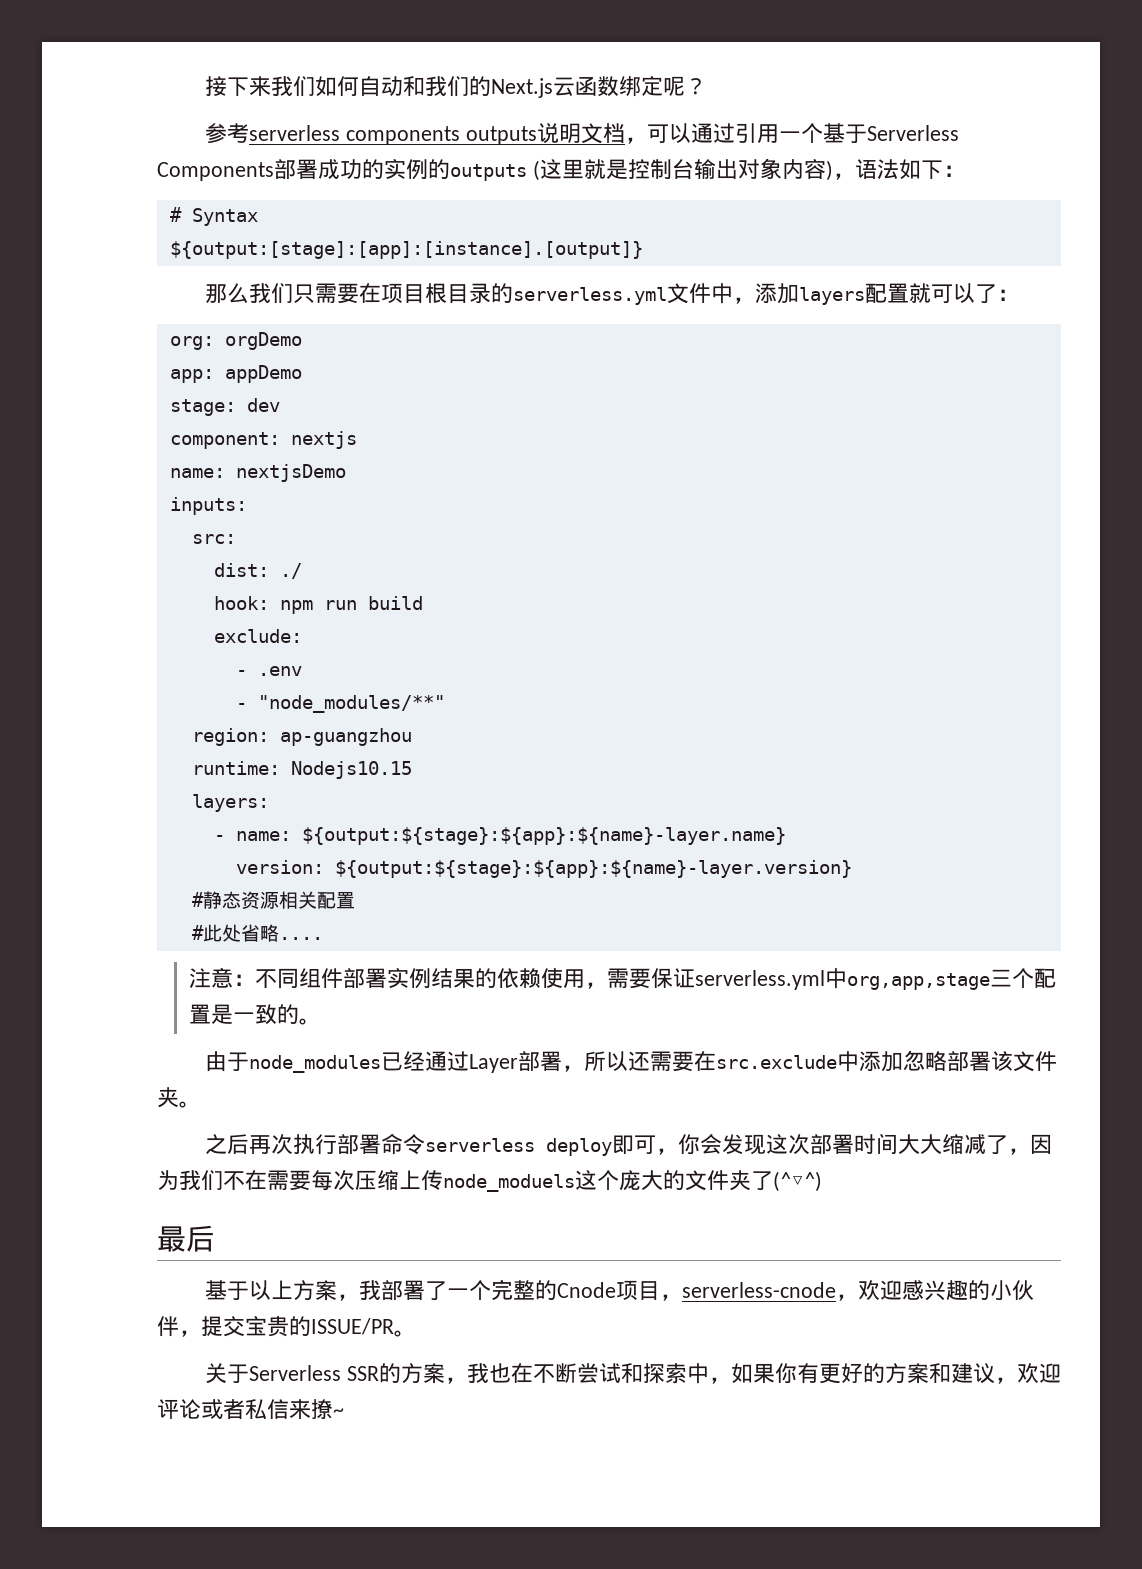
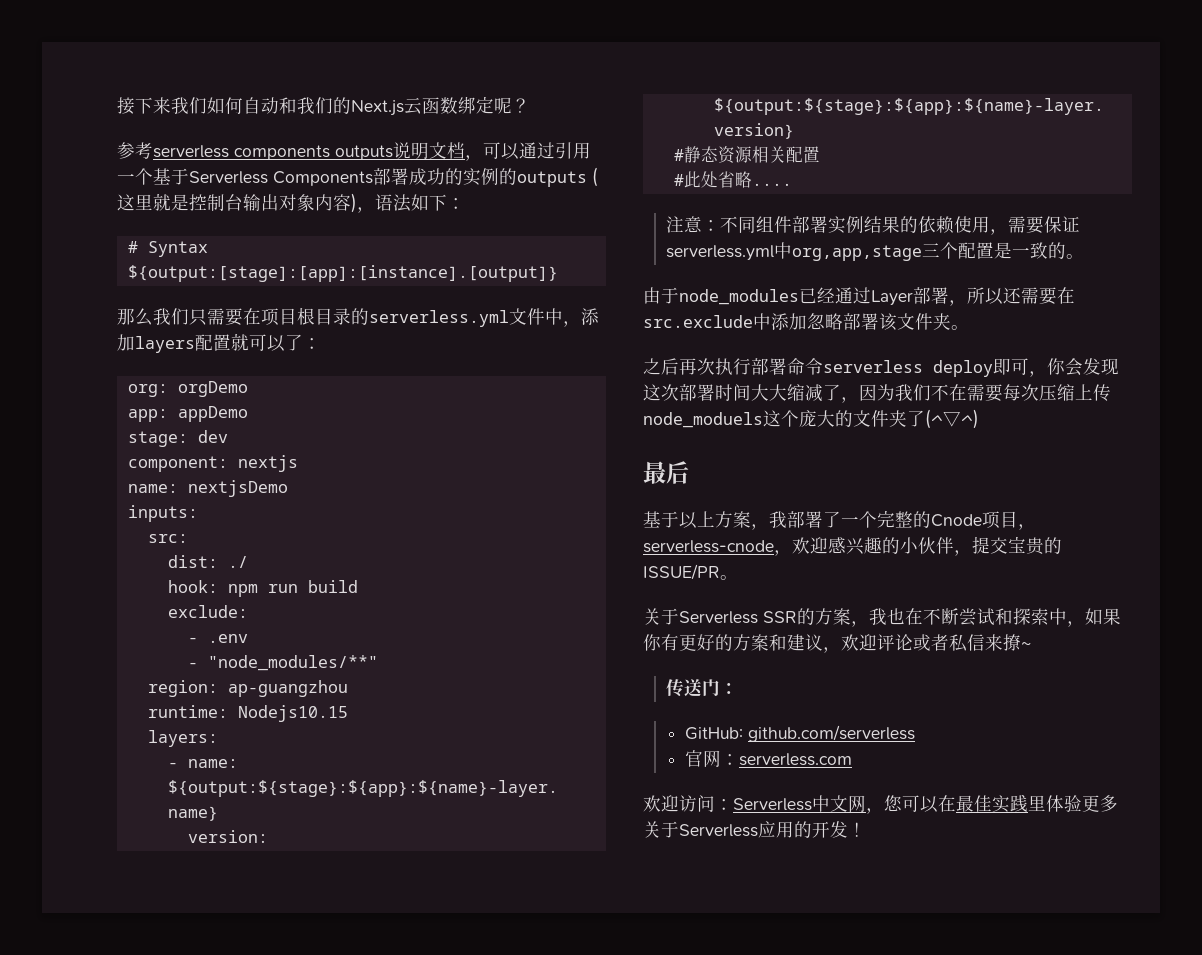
+ 传送门：
+ GitHub: github.com/serverless
+ 官网：serverless.com
+ 欢迎访问：Serverless中文网，您可以在最佳实践里体验更多关于Serverless应用的开发！

